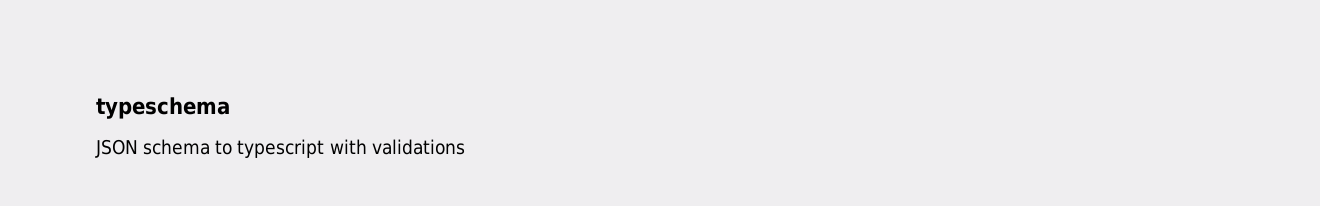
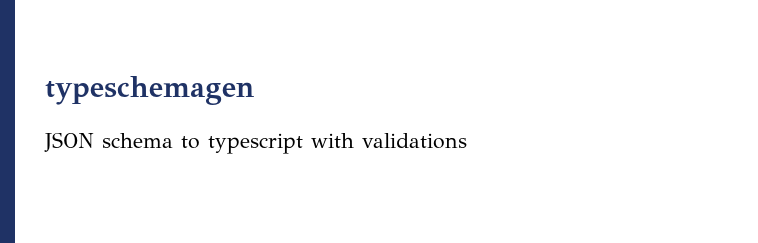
- typeschema
+ typeschemagen

